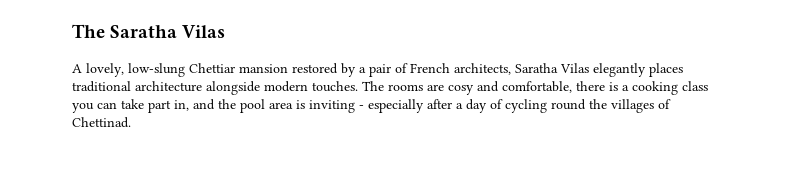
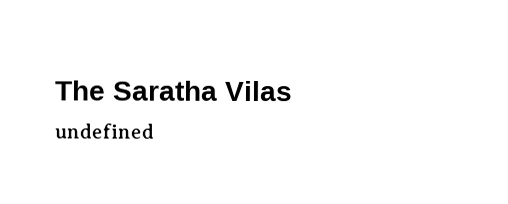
- A lovely, low-slung Chettiar mansion restored by a pair of French architects, Saratha Vilas elegantly places traditional architecture alongside modern touches. The rooms are cosy and comfortable, there is a cooking class you can take part in, and the pool area is inviting - especially after a day of cycling round the villages of Chettinad.
+ undefined

